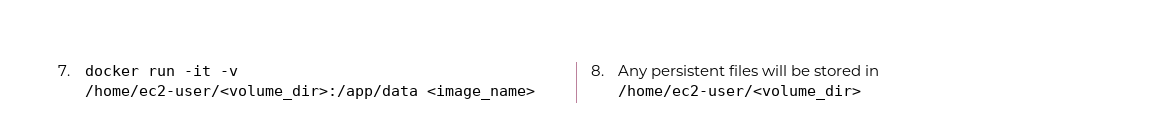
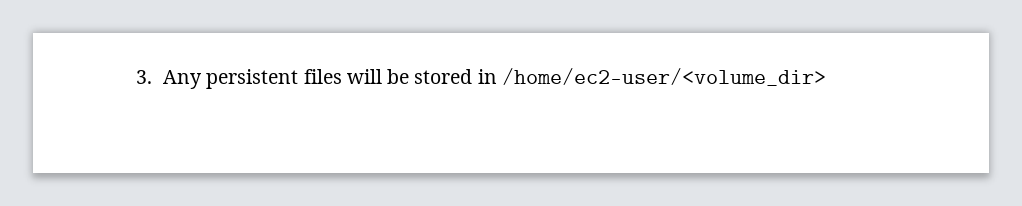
- 7. docker run -it -v /home/ec2-user/<volume_dir>:/app/data <image_name>
- 8. Any persistent files will be stored in /home/ec2-user/<volume_dir>
+ 3. Any persistent files will be stored in /home/ec2-user/<volume_dir>

